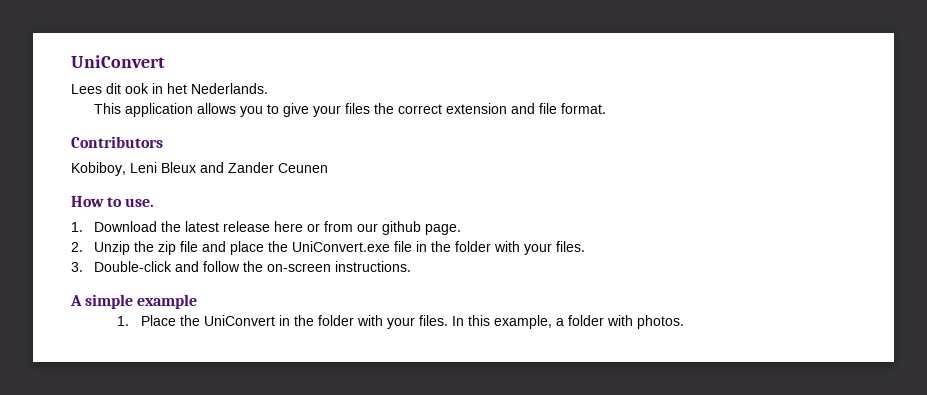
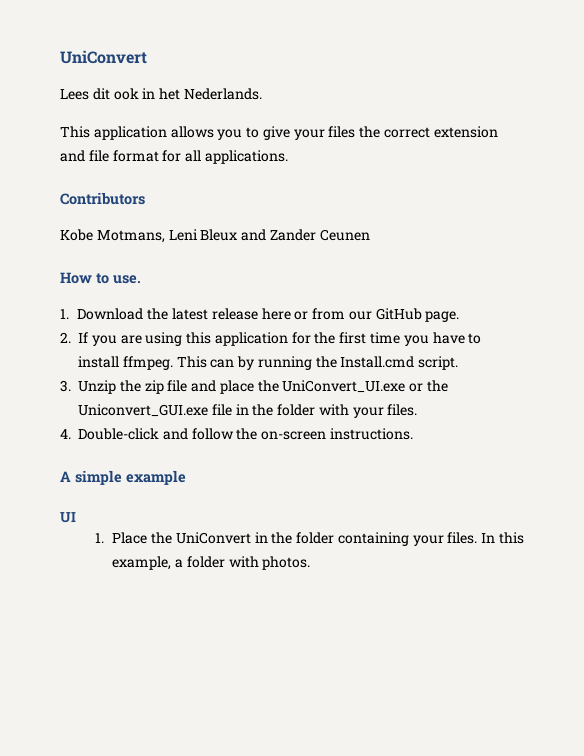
- This application allows you to give your files the correct extension and file format.
+ This application allows you to give your files the correct extension and file format for all applications.
- Kobiboy, Leni Bleux and Zander Ceunen
+ Kobe Motmans, Leni Bleux and Zander Ceunen
- 1. Download the latest release here or from our github page.
+ 1. Download the latest release here or from our GitHub page.
- 2. Unzip the zip file and place the UniConvert.exe file in the folder with your files.
+ 2. If you are using this application for the first time you have to install ffmpeg. This can by running the Install.cmd script.
+ 3. Unzip the zip file and place the UniConvert_UI.exe or the Uniconvert_GUI.exe file in the folder with your files.
- 3. Double-click and follow the on-screen instructions.
+ 4. Double-click and follow the on-screen instructions.
+ UI
- 1. Place the UniConvert in the folder with your files.
+ 1. Place the UniConvert in the folder containing your files.

